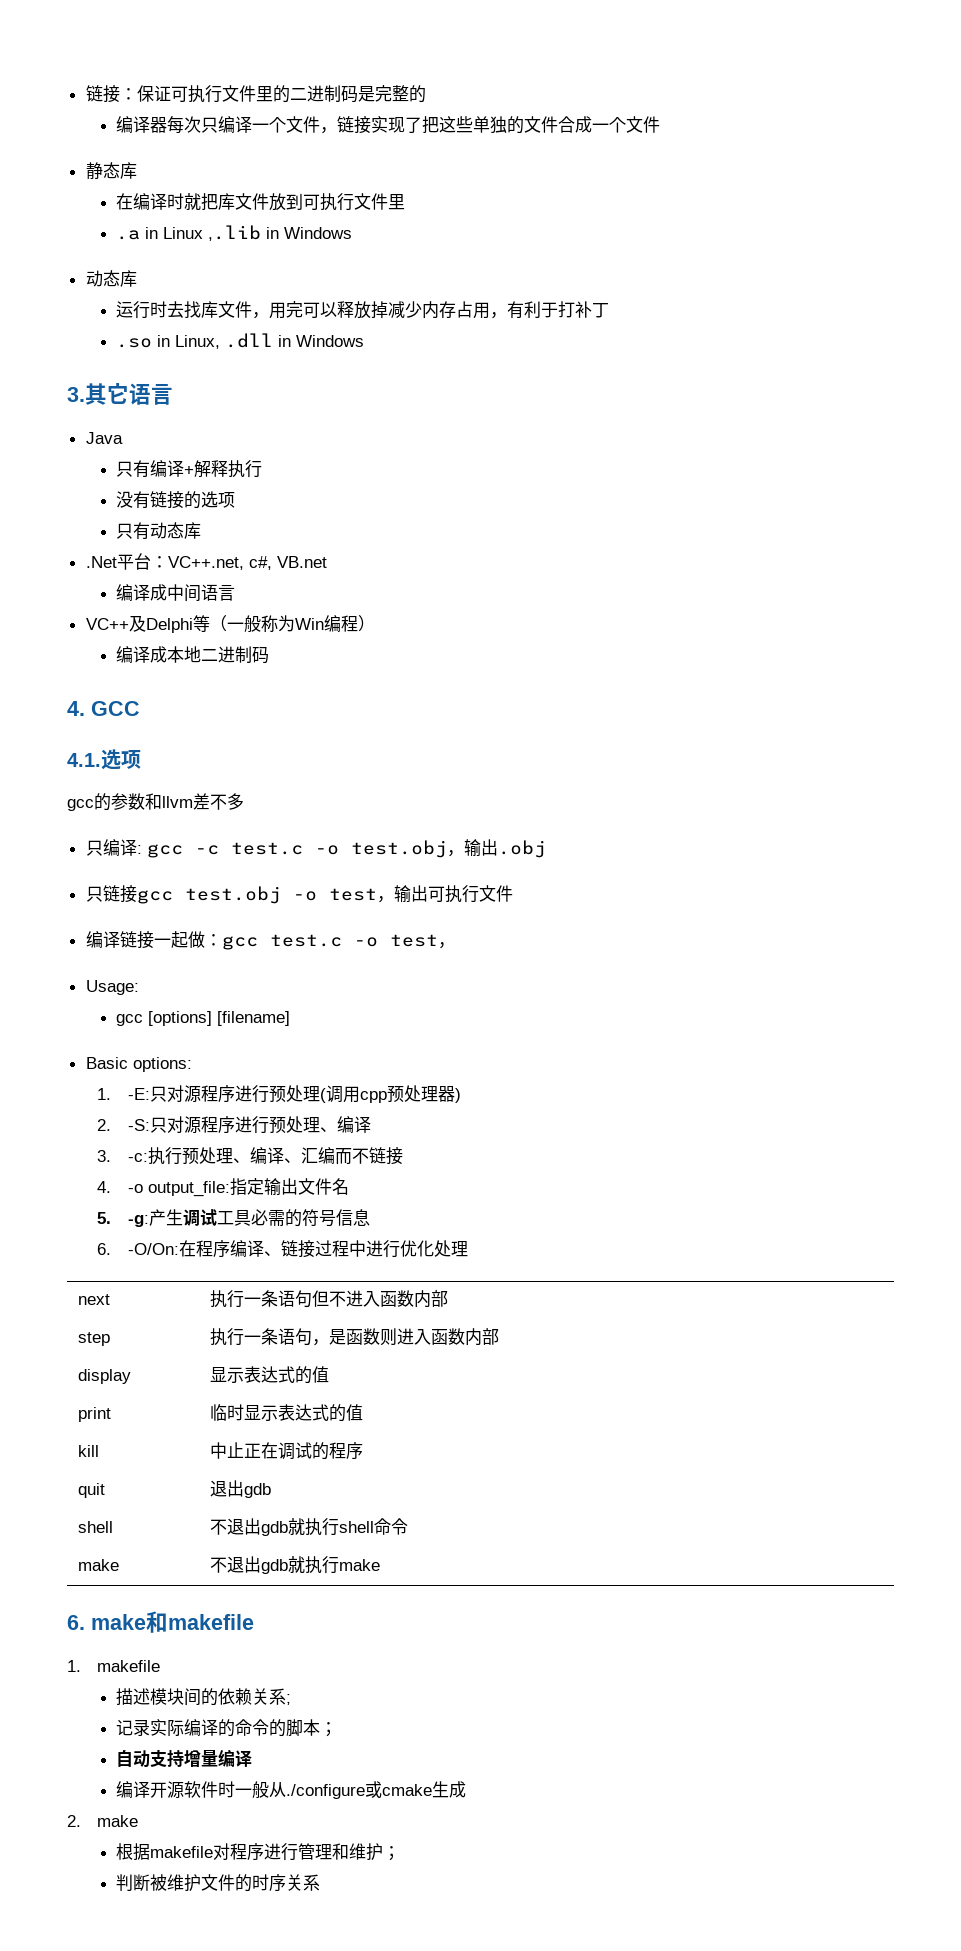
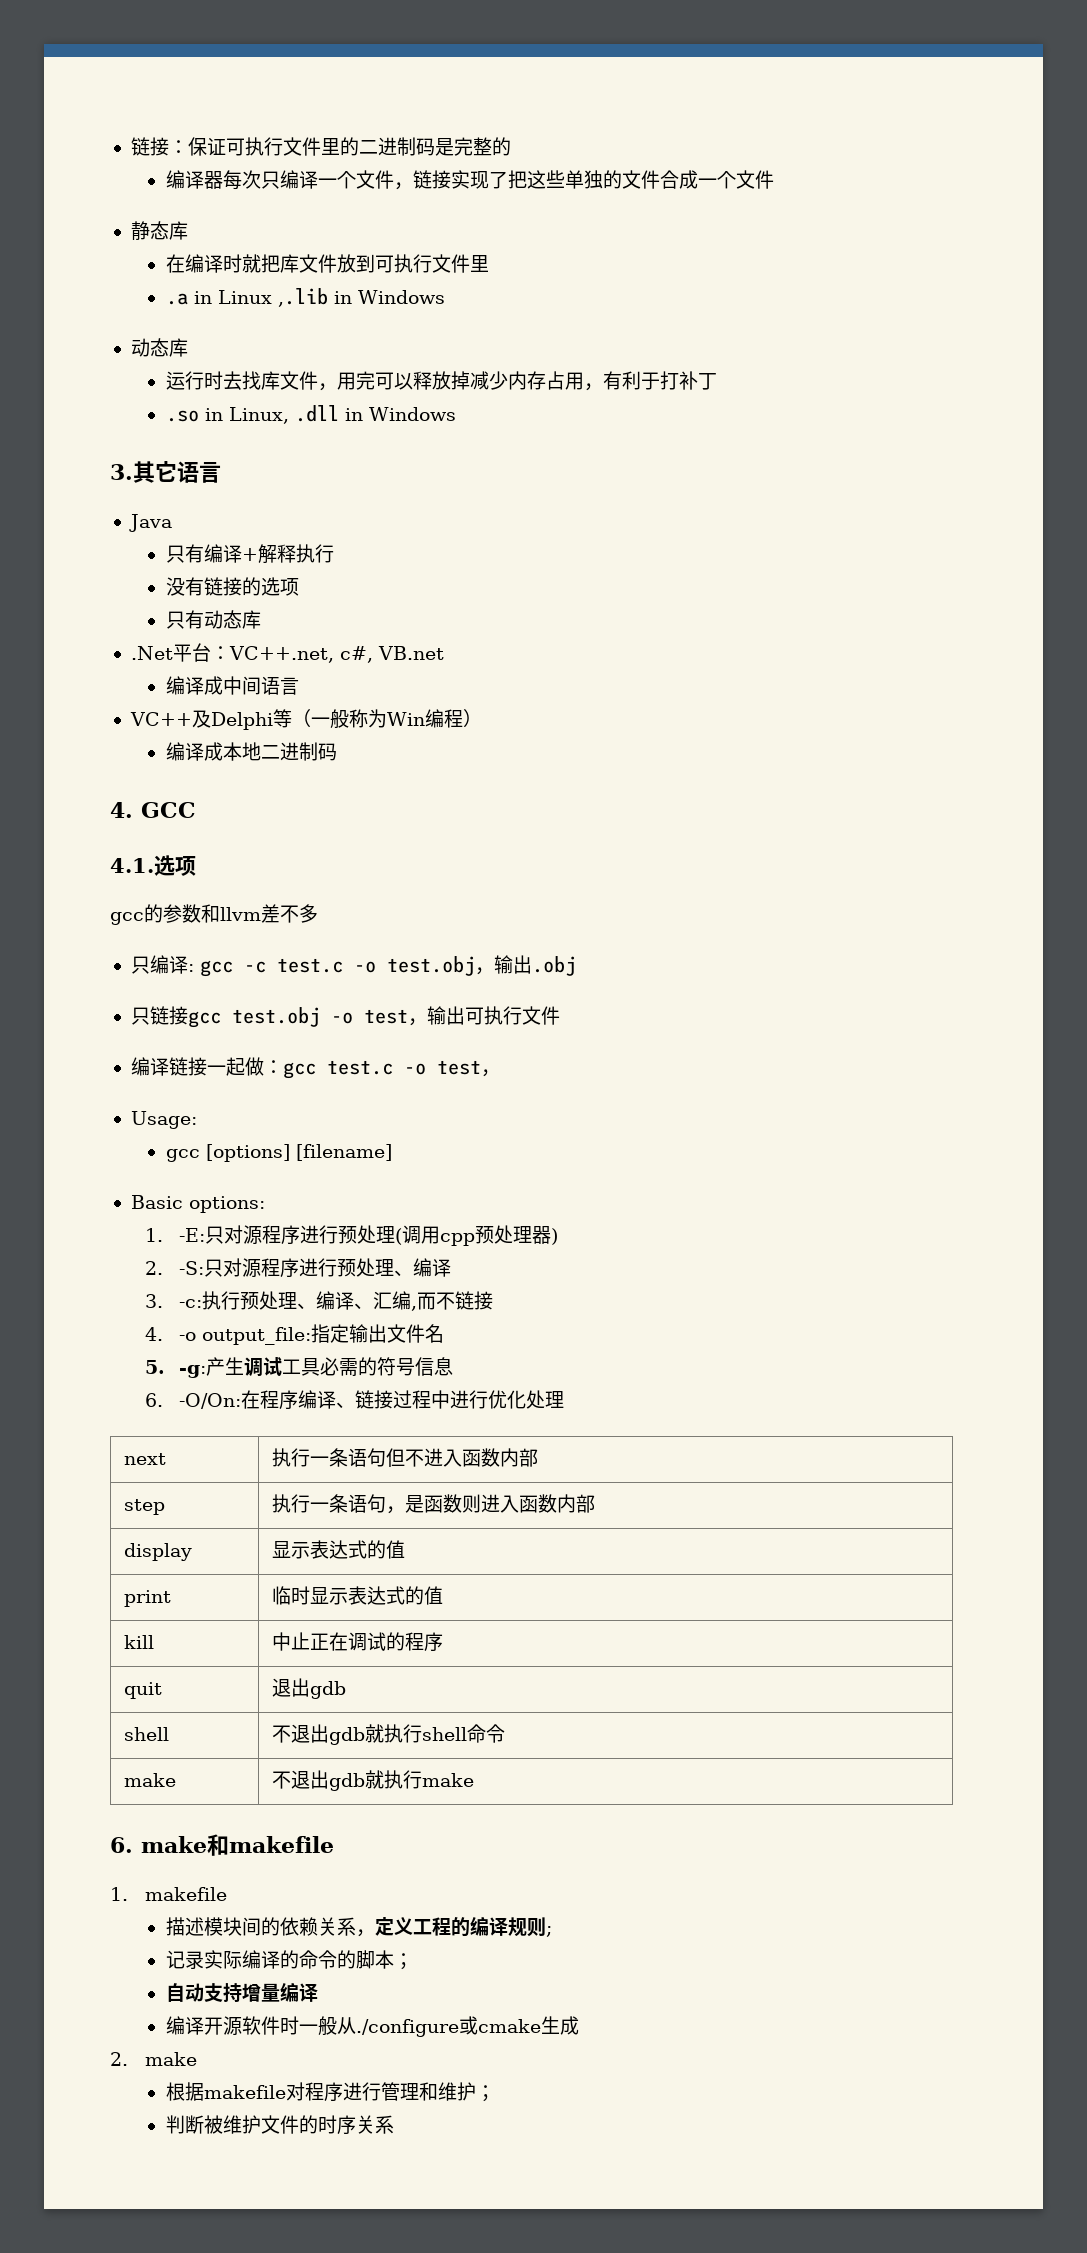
- 3. -c:执行预处理、编译、汇编而不链接
+ 3. -c:执行预处理、编译、汇编,而不链接
- 描述模块间的依赖关系;
+ 描述模块间的依赖关系，定义工程的编译规则;

